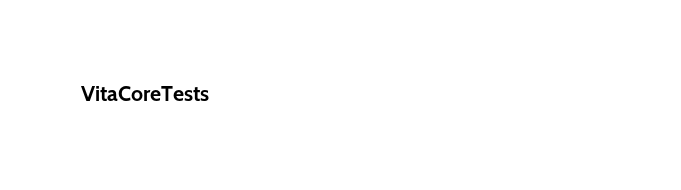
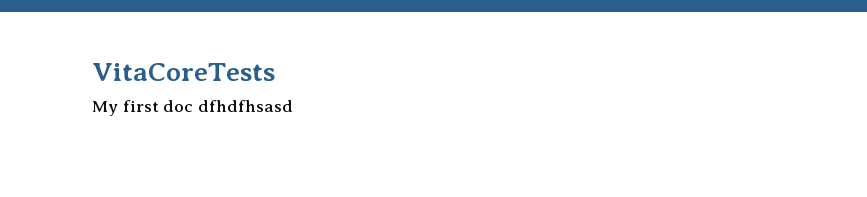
+ My first doc dfhdfhsasd

